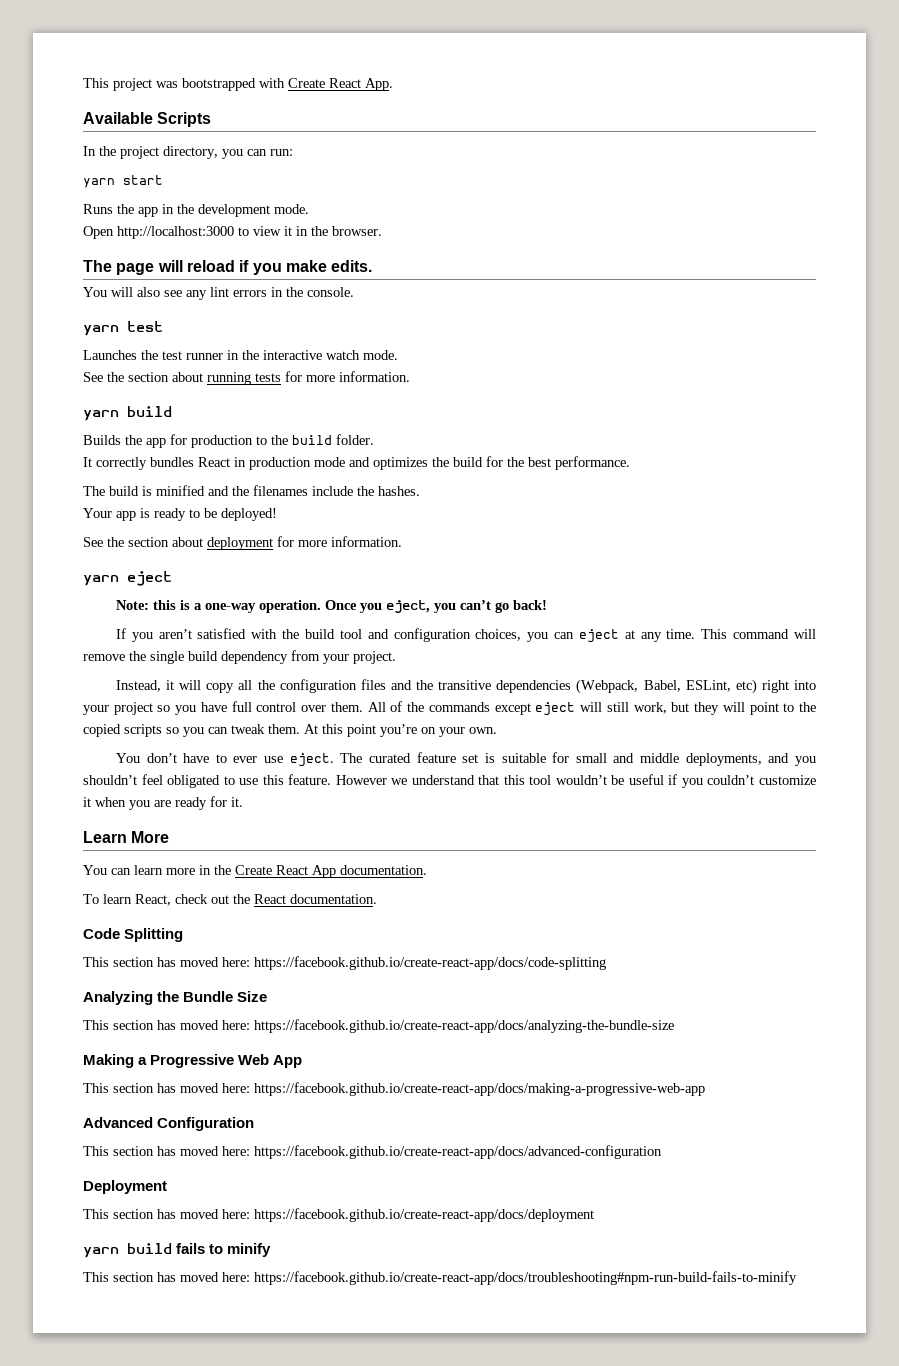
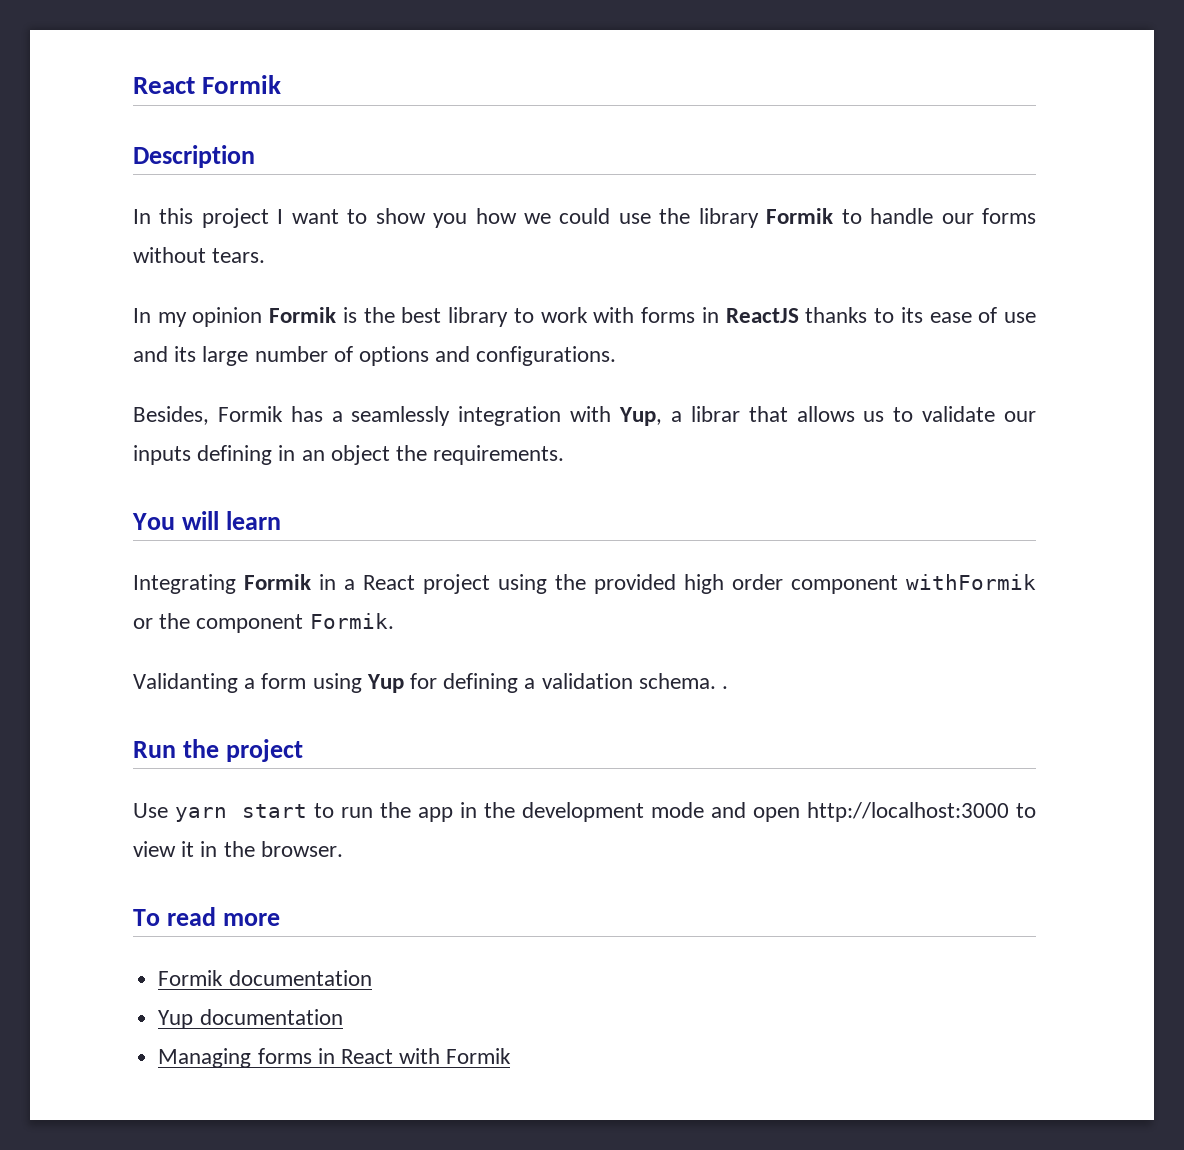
- This project was bootstrapped with Create React App.
- Available Scripts
- In the project directory, you can run:
- yarn start
- Runs the app in the development mode.
- Open http://localhost:3000 to view it in the browser.
+ React Formik
+ Description
+ In this project I want to show you how we could use the library Formik to handle our forms without tears.
+ In my opinion Formik is the best library to work with forms in ReactJS thanks to its ease of use and its large number of options and configurations.
+ Besides, Formik has a seamlessly integration with Yup, a librar that allows us to validate our inputs defining in an object the requirements.
+ You will learn
+ Integrating Formik in a React project using the provided high order component withFormik or the component Formik.
+ Validanting a form using Yup for defining a validation schema. .
+ Run the project
+ Use yarn start to run the app in the development mode and open http://localhost:3000 to view it in the browser.
- The page will reload if you make edits.
- You will also see any lint errors in the console.
- yarn test
- Launches the test runner in the interactive watch mode.
- See the section about running tests for more information.
- yarn build
- Builds the app for production to the build folder.
- It correctly bundles React in production mode and optimizes the build for the best performance.
- The build is minified and the filenames include the hashes.
- Your app is ready to be deployed!
- See the section about deployment for more information.
- yarn eject
- Note: this is a one-way operation. Once you eject, you can’t go back!
- If you aren’t satisfied with the build tool and configuration choices, you can eject at any time. This command will remove the single build dependency from your project.
- Instead, it will copy all the configuration files and the transitive dependencies (Webpack, Babel, ESLint, etc) right into your project so you have full control over them. All of the commands except eject will still work, but they will point to the copied scripts so you can tweak them. At this point you’re on your own.
- You don’t have to ever use eject. The curated feature set is suitable for small and middle deployments, and you shouldn’t feel obligated to use this feature. However we understand that this tool wouldn’t be useful if you couldn’t customize it when you are ready for it.
- Learn More
- You can learn more in the Create React App documentation.
- To learn React, check out the React documentation.
- Code Splitting
- This section has moved here: https://facebook.github.io/create-react-app/docs/code-splitting
- Analyzing the Bundle Size
- This section has moved here: https://facebook.github.io/create-react-app/docs/analyzing-the-bundle-size
- Making a Progressive Web App
- This section has moved here: https://facebook.github.io/create-react-app/docs/making-a-progressive-web-app
- Advanced Configuration
- This section has moved here: https://facebook.github.io/create-react-app/docs/advanced-configuration
- Deployment
- This section has moved here: https://facebook.github.io/create-react-app/docs/deployment
- yarn build fails to minify
- This section has moved here: https://facebook.github.io/create-react-app/docs/troubleshooting#npm-run-build-fails-to-minify
+ To read more
+ Formik documentation
+ Yup documentation
+ Managing forms in React with Formik

